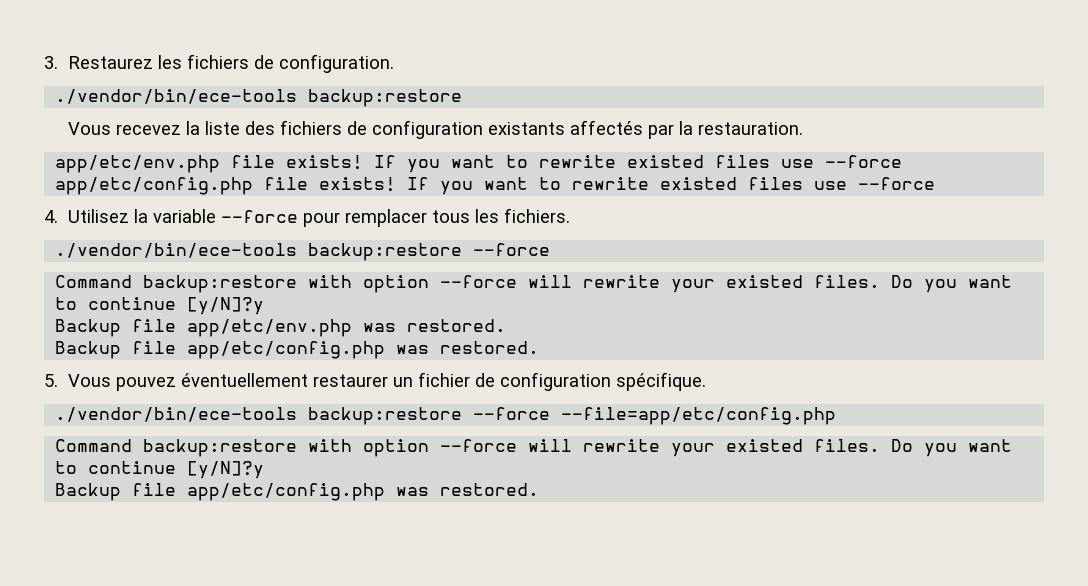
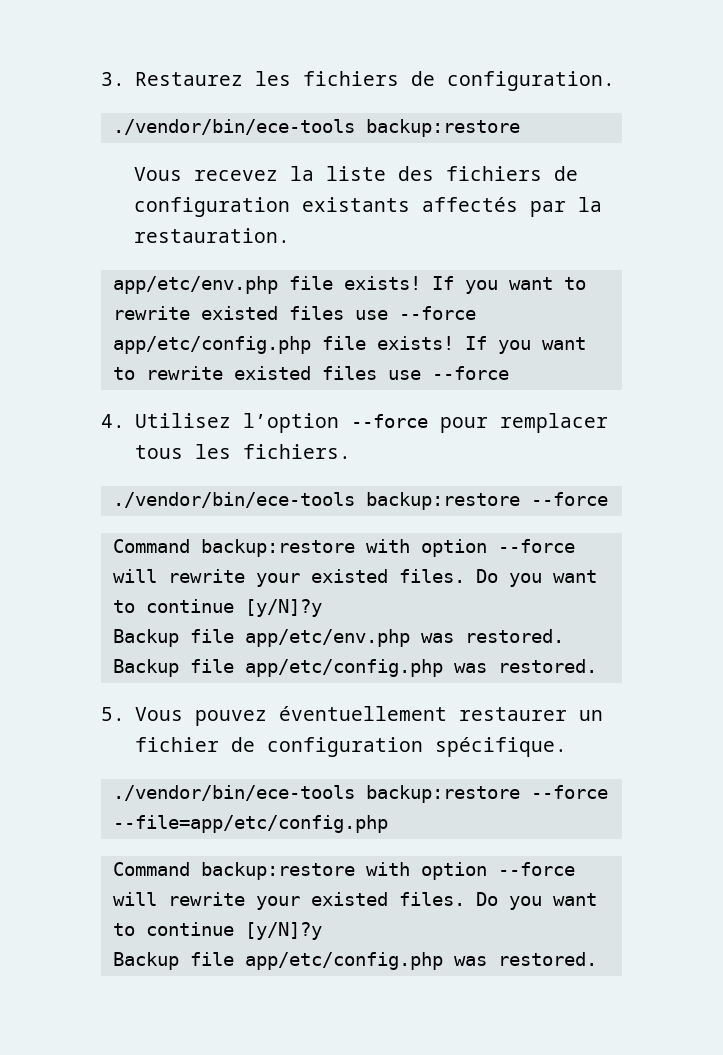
- 4. Utilisez la variable --force pour remplacer tous les fichiers.
+ 4. Utilisez l’option --force pour remplacer tous les fichiers.

